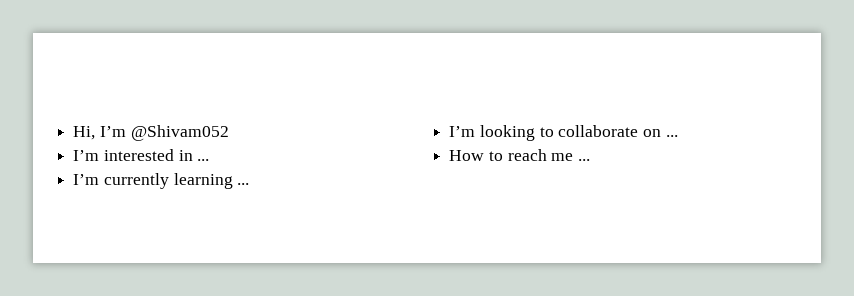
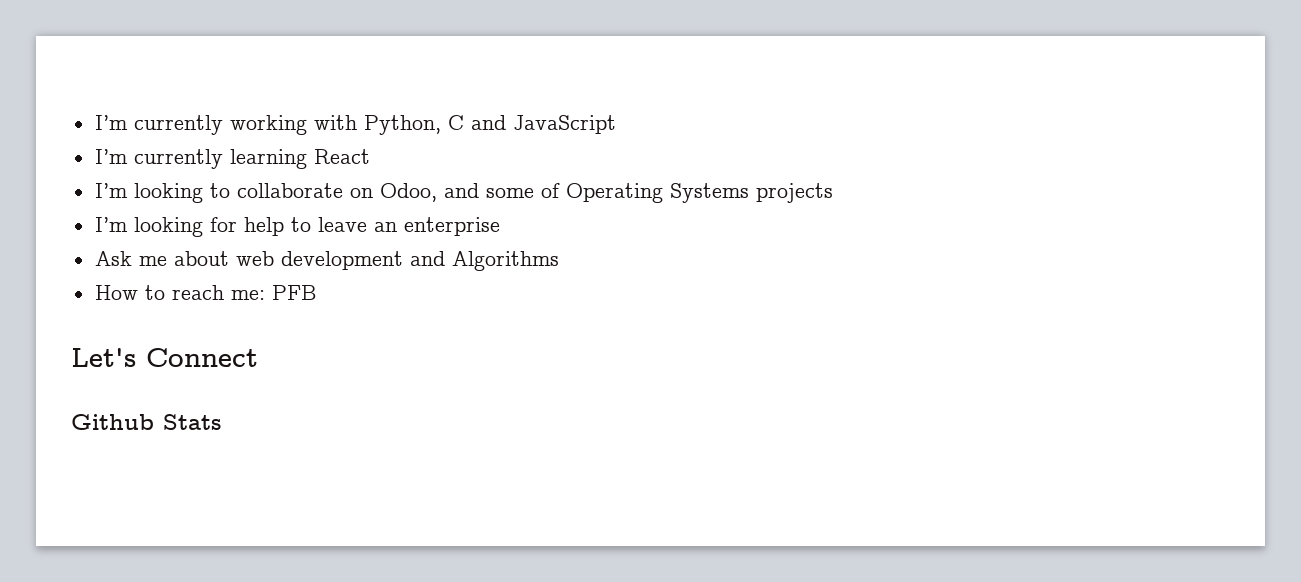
- Hi, I’m @Shivam052
- I’m interested in ...
+ I’m currently working with Python, C and JavaScript
- I’m currently learning ...
+ I’m currently learning React
- I’m looking to collaborate on ...
- How to reach me ...
+ I’m looking to collaborate on Odoo, and some of Operating Systems projects
+ I’m looking for help to leave an enterprise
+ Ask me about web development and Algorithms
+ How to reach me: PFB
+ Let's Connect
+ Github Stats

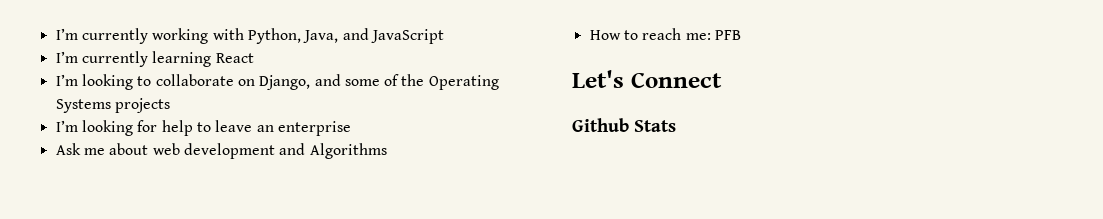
- I’m currently working with Python, C and JavaScript
+ I’m currently working with Python, Java, and JavaScript
- I’m looking to collaborate on Odoo, and some of Operating Systems projects
+ I’m looking to collaborate on Django, and some of the Operating Systems projects

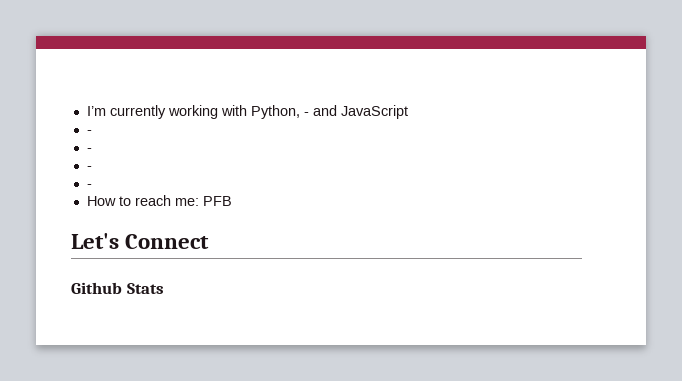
- I’m currently working with Python, Java, and JavaScript
- I’m currently learning React
- I’m looking to collaborate on Django, and some of the Operating Systems projects
- I’m looking for help to leave an enterprise
- Ask me about web development and Algorithms
+ I’m currently working with Python, - and JavaScript
+ -
+ -
+ -
+ -

